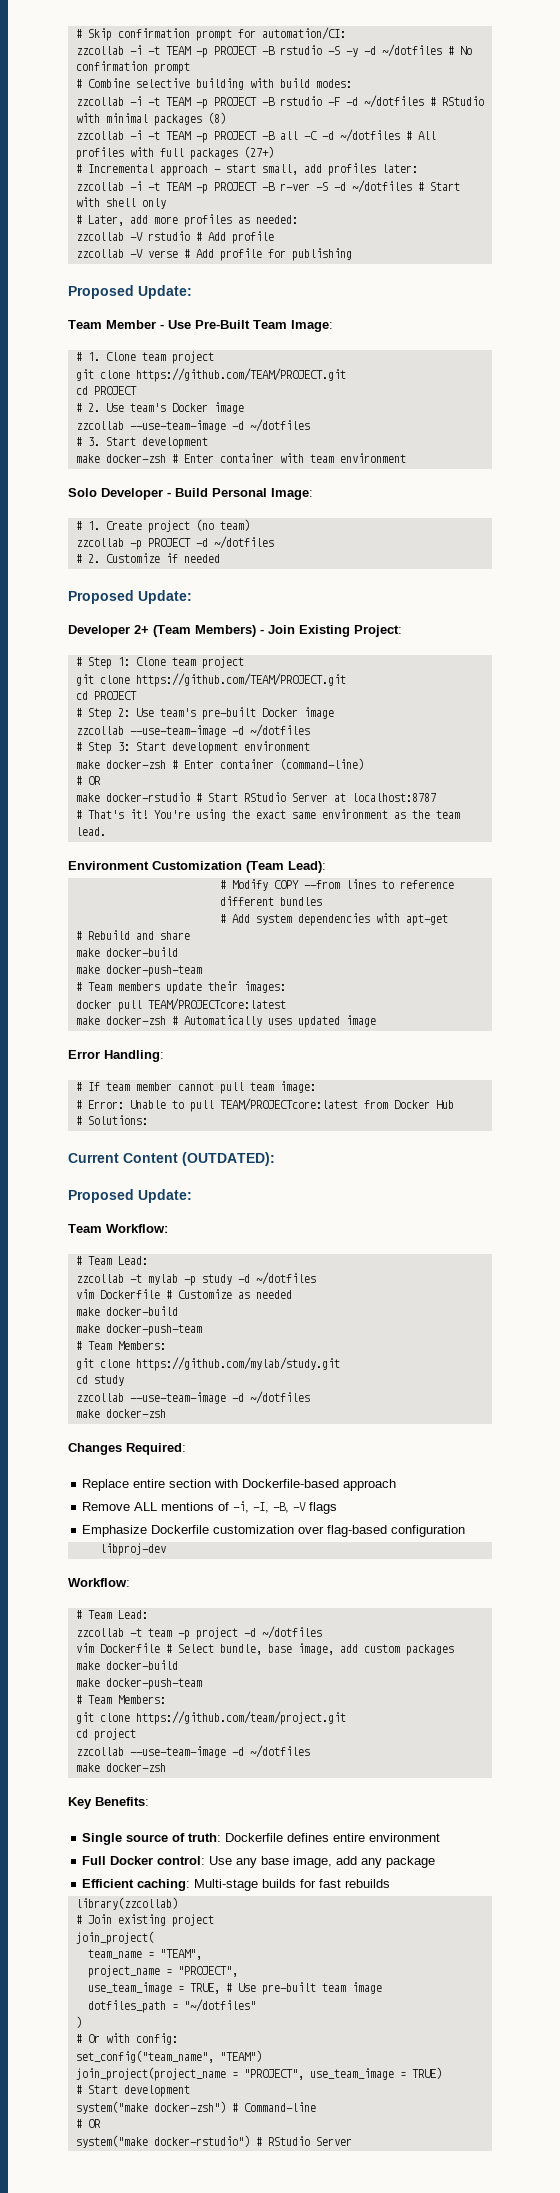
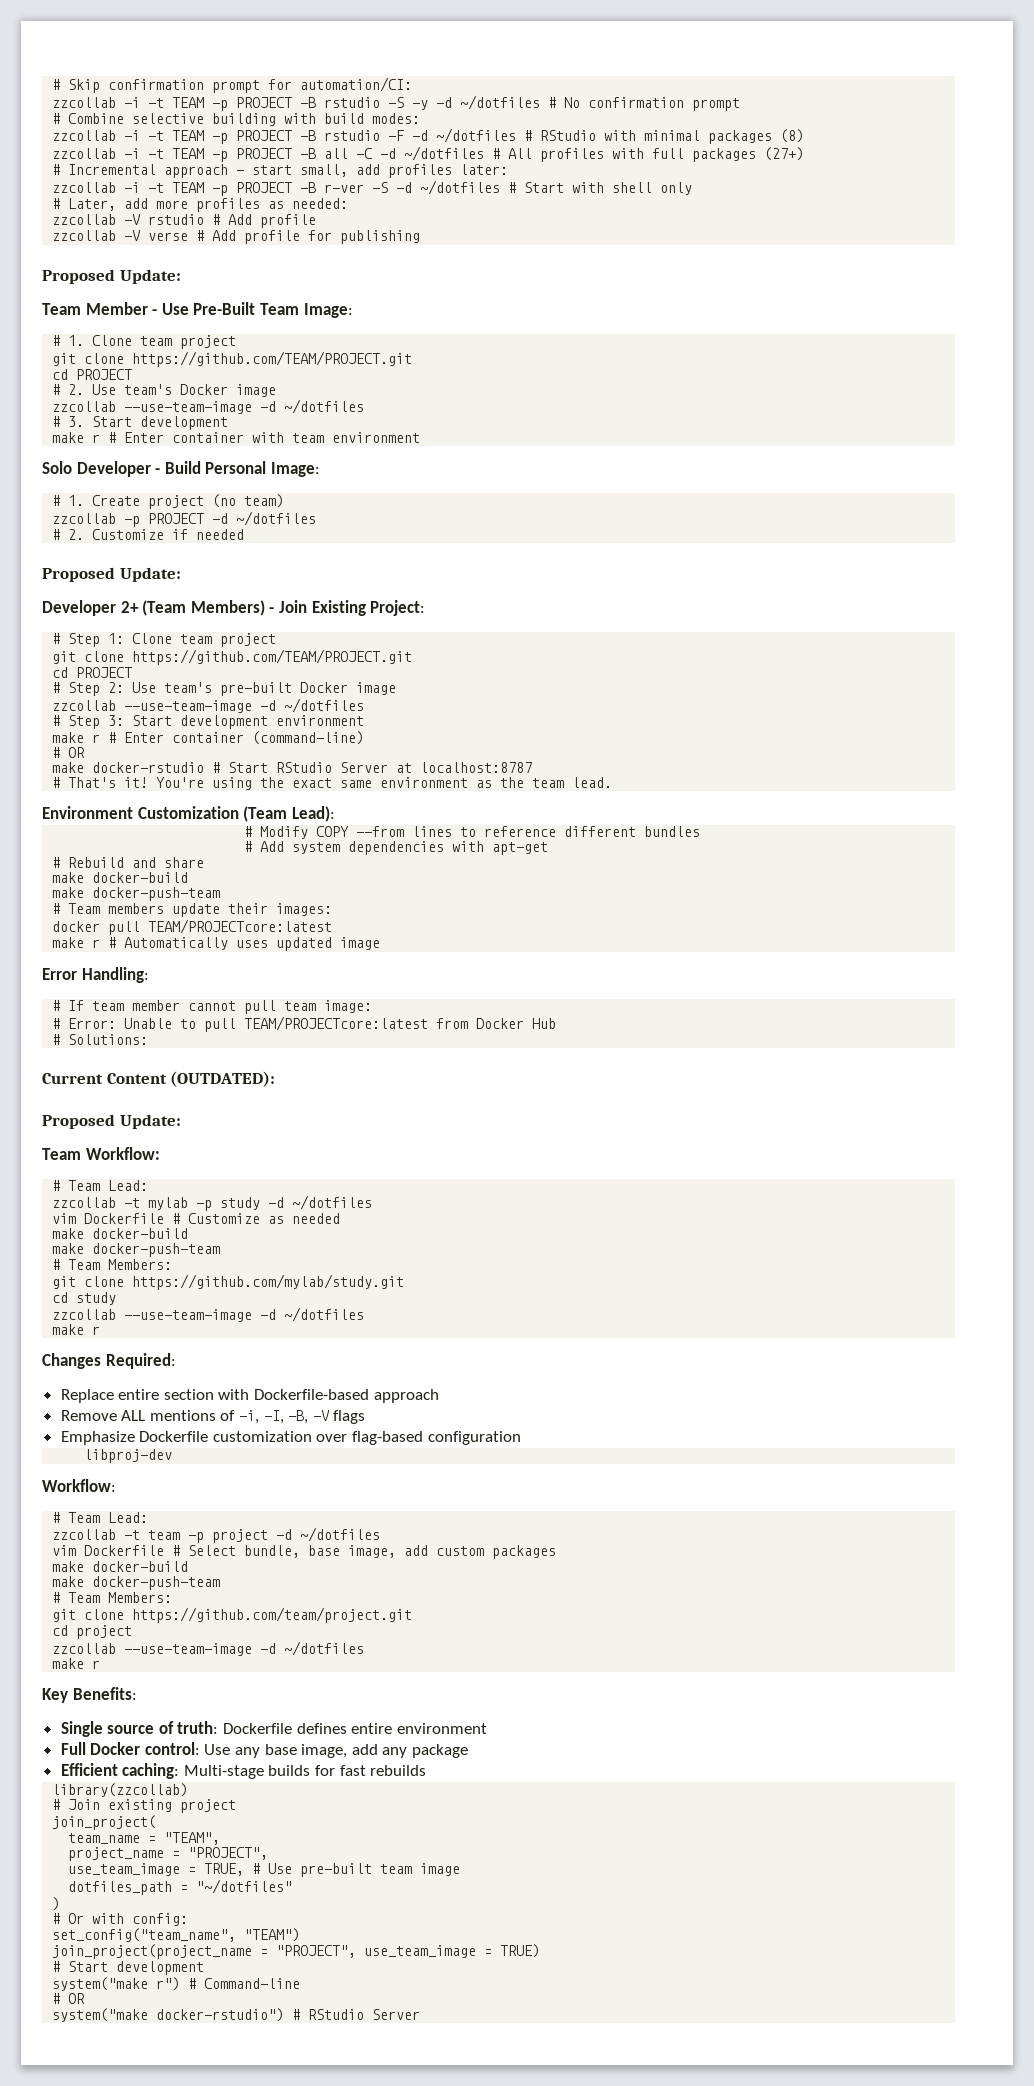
- make docker-zsh # Enter container with team environment
+ make r # Enter container with team environment
- make docker-zsh # Enter container (command-line)
+ make r # Enter container (command-line)
- make docker-zsh # Automatically uses updated image
+ make r # Automatically uses updated image
  cd study
  zzcollab --use-team-image -d ~/dotfiles
- make docker-zsh
+ make r
  cd project
  zzcollab --use-team-image -d ~/dotfiles
- make docker-zsh
+ make r
- system("make docker-zsh") # Command-line
+ system("make r") # Command-line

